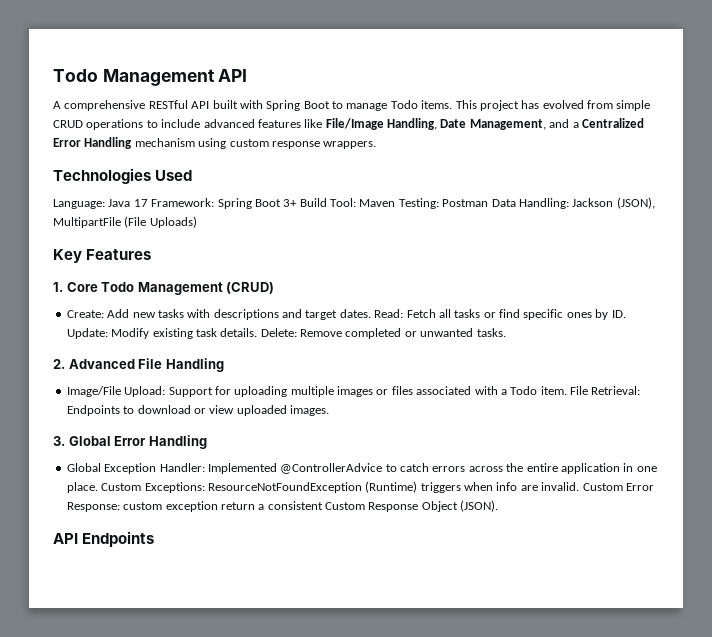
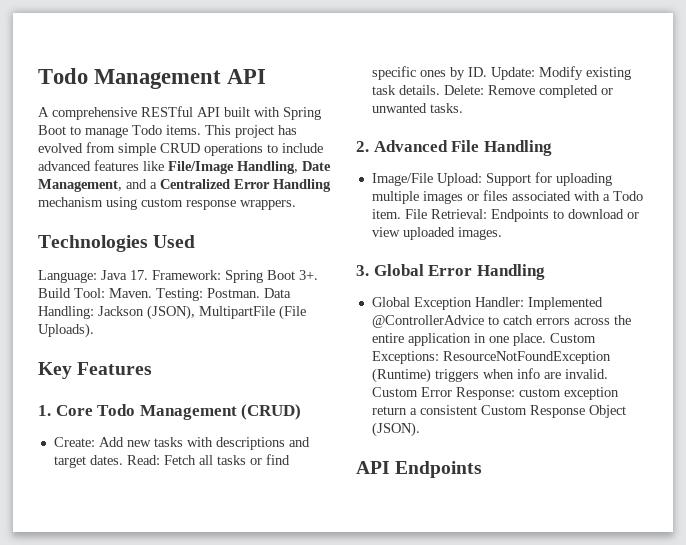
- Language: Java 17 Framework: Spring Boot 3+ Build Tool: Maven Testing: Postman Data Handling: Jackson (JSON), MultipartFile (File Uploads)
+ Language: Java 17. Framework: Spring Boot 3+. Build Tool: Maven. Testing: Postman. Data Handling: Jackson (JSON), MultipartFile (File Uploads).

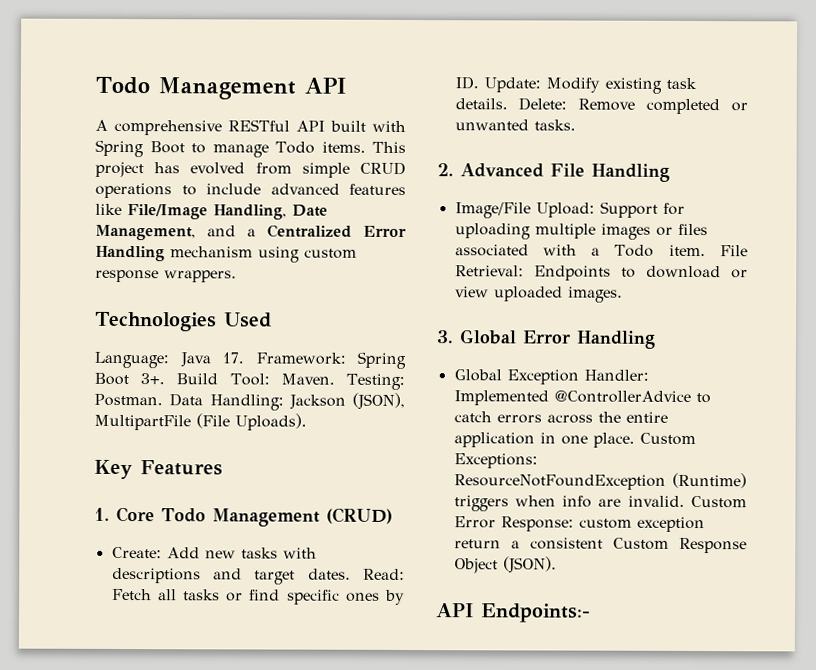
- API Endpoints
+ API Endpoints:-

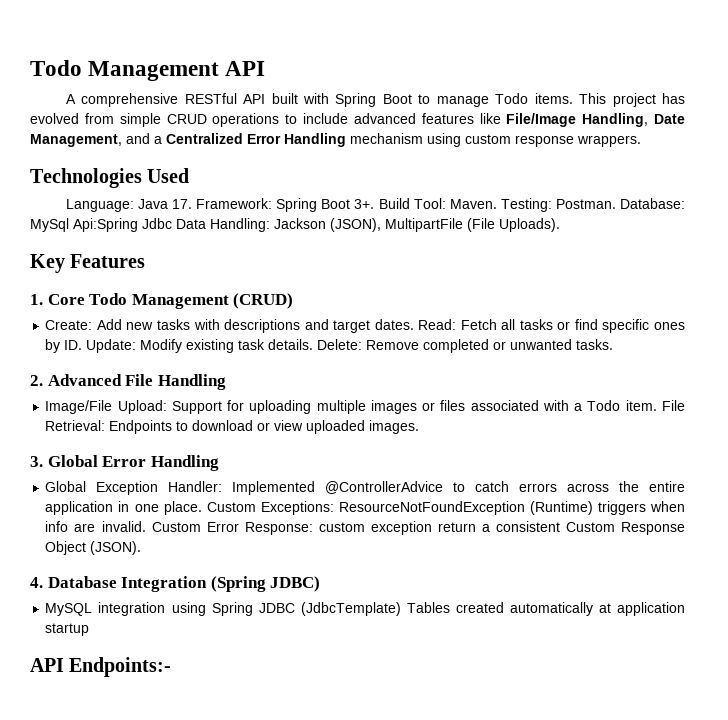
- Data Handling: Jackson (JSON), MultipartFile (File Uploads).
+ Database: MySql Api:Spring Jdbc Data Handling: Jackson (JSON), MultipartFile (File Uploads).
+ 4. Database Integration (Spring JDBC)
+ MySQL integration using Spring JDBC (JdbcTemplate) Tables created automatically at application startup

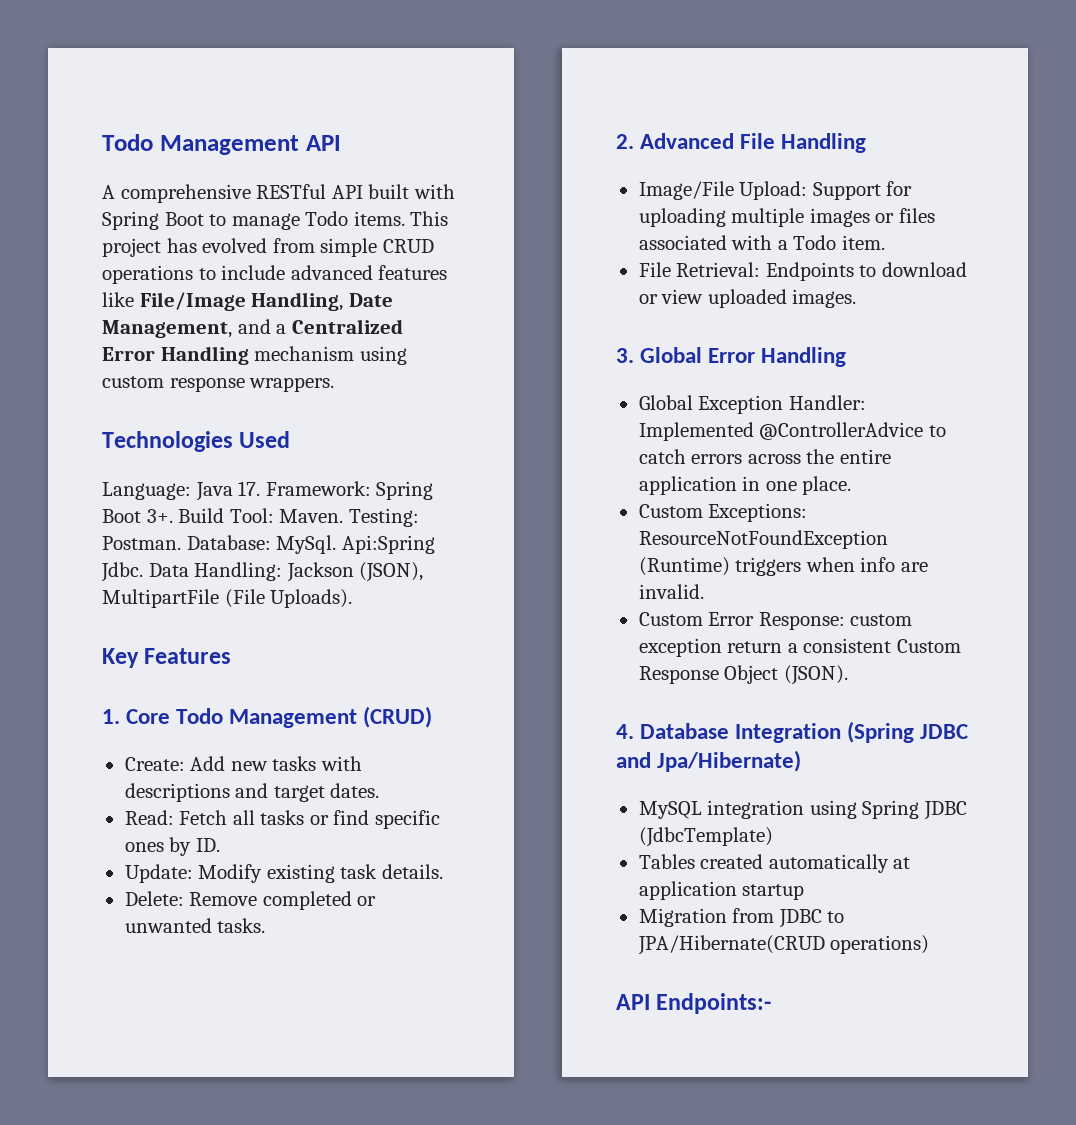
- Database: MySql Api:Spring Jdbc Data Handling: Jackson (JSON), MultipartFile (File Uploads).
+ Database: MySql. Api:Spring Jdbc. Data Handling: Jackson (JSON), MultipartFile (File Uploads).
- Create: Add new tasks with descriptions and target dates. Read: Fetch all tasks or find specific ones by ID. Update: Modify existing task details. Delete: Remove completed or unwanted tasks.
+ Create: Add new tasks with descriptions and target dates.
+ Read: Fetch all tasks or find specific ones by ID.
+ Update: Modify existing task details.
+ Delete: Remove completed or unwanted tasks.
- Image/File Upload: Support for uploading multiple images or files associated with a Todo item. File Retrieval: Endpoints to download or view uploaded images.
+ Image/File Upload: Support for uploading multiple images or files associated with a Todo item.
+ File Retrieval: Endpoints to download or view uploaded images.
- Global Exception Handler: Implemented @ControllerAdvice to catch errors across the entire application in one place. Custom Exceptions: ResourceNotFoundException (Runtime) triggers when info are invalid. Custom Error Response: custom exception return a consistent Custom Response Object (JSON).
+ Global Exception Handler: Implemented @ControllerAdvice to catch errors across the entire application in one place.
+ Custom Exceptions: ResourceNotFoundException (Runtime) triggers when info are invalid.
+ Custom Error Response: custom exception return a consistent Custom Response Object (JSON).
- 4. Database Integration (Spring JDBC)
+ 4. Database Integration (Spring JDBC and Jpa/Hibernate)
- MySQL integration using Spring JDBC (JdbcTemplate) Tables created automatically at application startup
+ MySQL integration using Spring JDBC (JdbcTemplate)
+ Tables created automatically at application startup
+ Migration from JDBC to JPA/Hibernate(CRUD operations)

